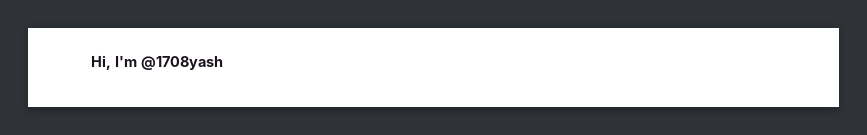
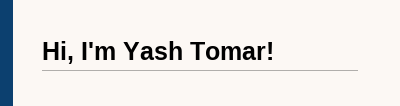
- Hi, I'm @1708yash
+ Hi, I'm Yash Tomar!

